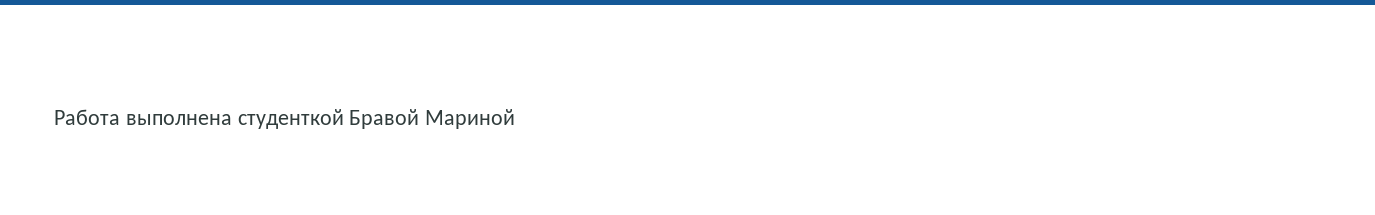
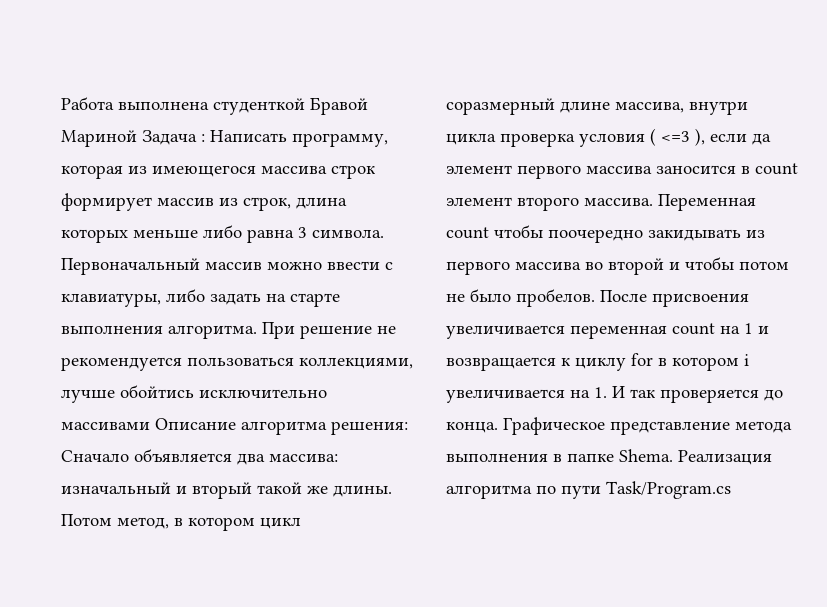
- Работа выполнена студенткой Бравой Мариной
+ Работа выполнена студенткой Бравой Мариной Задача : Написать программу, которая из имеющегося массива строк формирует массив из строк, длина которых меньше либо равна 3 символа. Первоначальный массив можно ввести с клавиатуры, либо задать на старте выполнения алгоритма. При решение не рекомендуется пользоваться коллекциями, лучше обойтись исключительно массивами Описание алгоритма решения: Сначало объявляется два массива: изначальный и вторый такой же длины. Потом метод, в котором цикл соразмерный длине массива, внутри цикла проверка условия ( <=3 ), если да элемент первого массива заносится в count элемент второго массива. Переменная count чтобы поочередно закидывать из первого массива во второй и чтобы потом не было пробелов. После присвоения увеличивается переменная count на 1 и возвращается к циклу for в котором i увеличивается на 1. И так проверяется до конца. Графическое представление метода выполнения в папке Shema. Реализация алгоритма по пути Task/Program.cs

